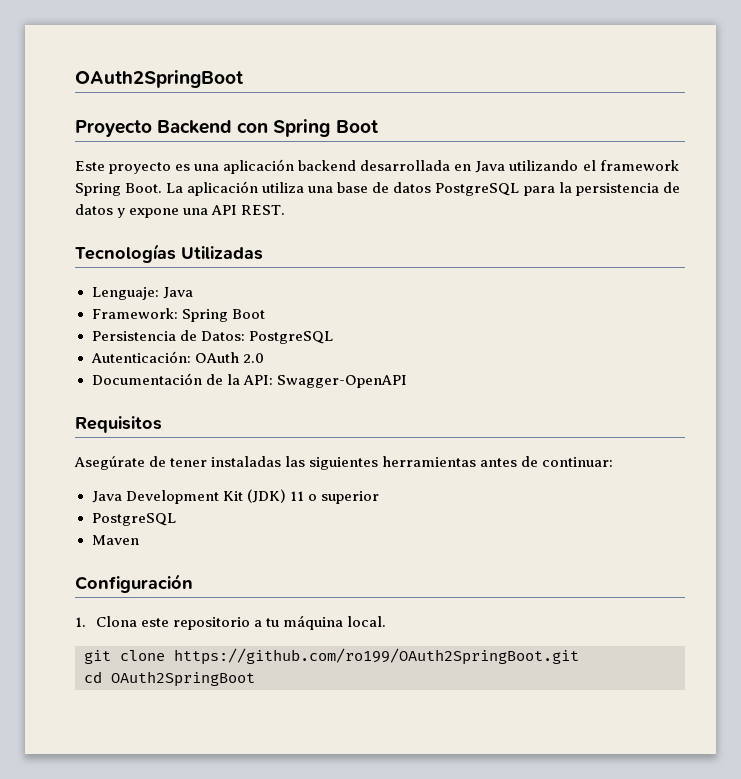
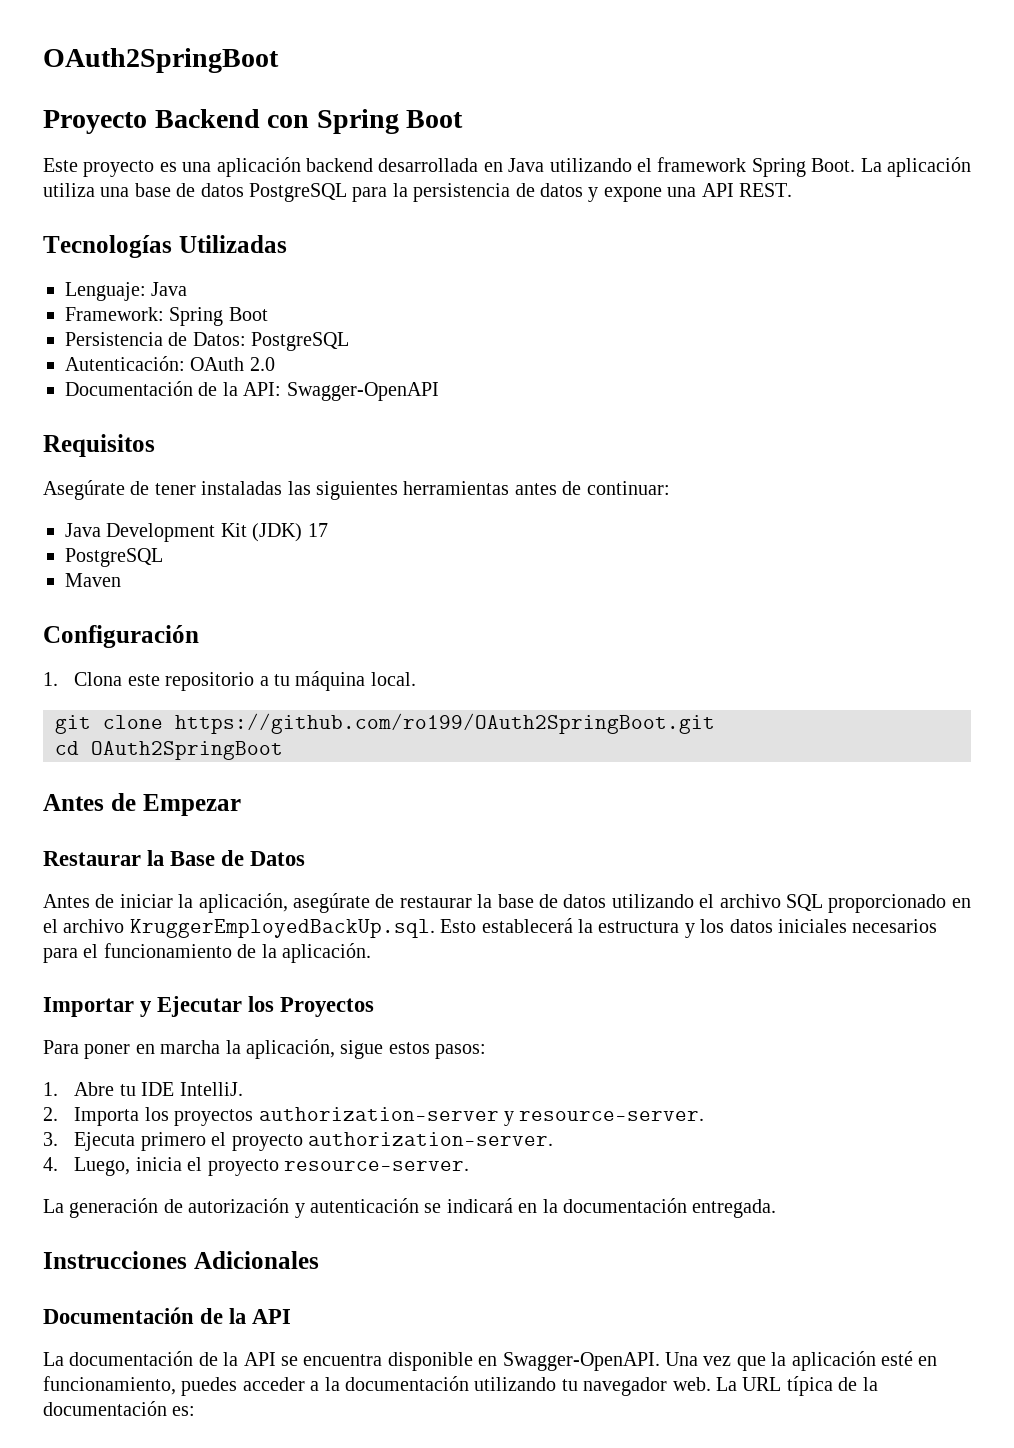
- Java Development Kit (JDK) 11 o superior
+ Java Development Kit (JDK) 17
+ Antes de Empezar
+ Restaurar la Base de Datos
+ Antes de iniciar la aplicación, asegúrate de restaurar la base de datos utilizando el archivo SQL proporcionado en el archivo KruggerEmployedBackUp.sql. Esto establecerá la estructura y los datos iniciales necesarios para el funcionamiento de la aplicación.
+ Importar y Ejecutar los Proyectos
+ Para poner en marcha la aplicación, sigue estos pasos:
+ 1. Abre tu IDE IntelliJ.
+ 2. Importa los proyectos authorization-server y resource-server.
+ 3. Ejecuta primero el proyecto authorization-server.
+ 4. Luego, inicia el proyecto resource-server.
+ La generación de autorización y autenticación se indicará en la documentación entregada.
+ Instrucciones Adicionales
+ Documentación de la API
+ La documentación de la API se encuentra disponible en Swagger-OpenAPI. Una vez que la aplicación esté en funcionamiento, puedes acceder a la documentación utilizando tu navegador web. La URL típica de la documentación es:

